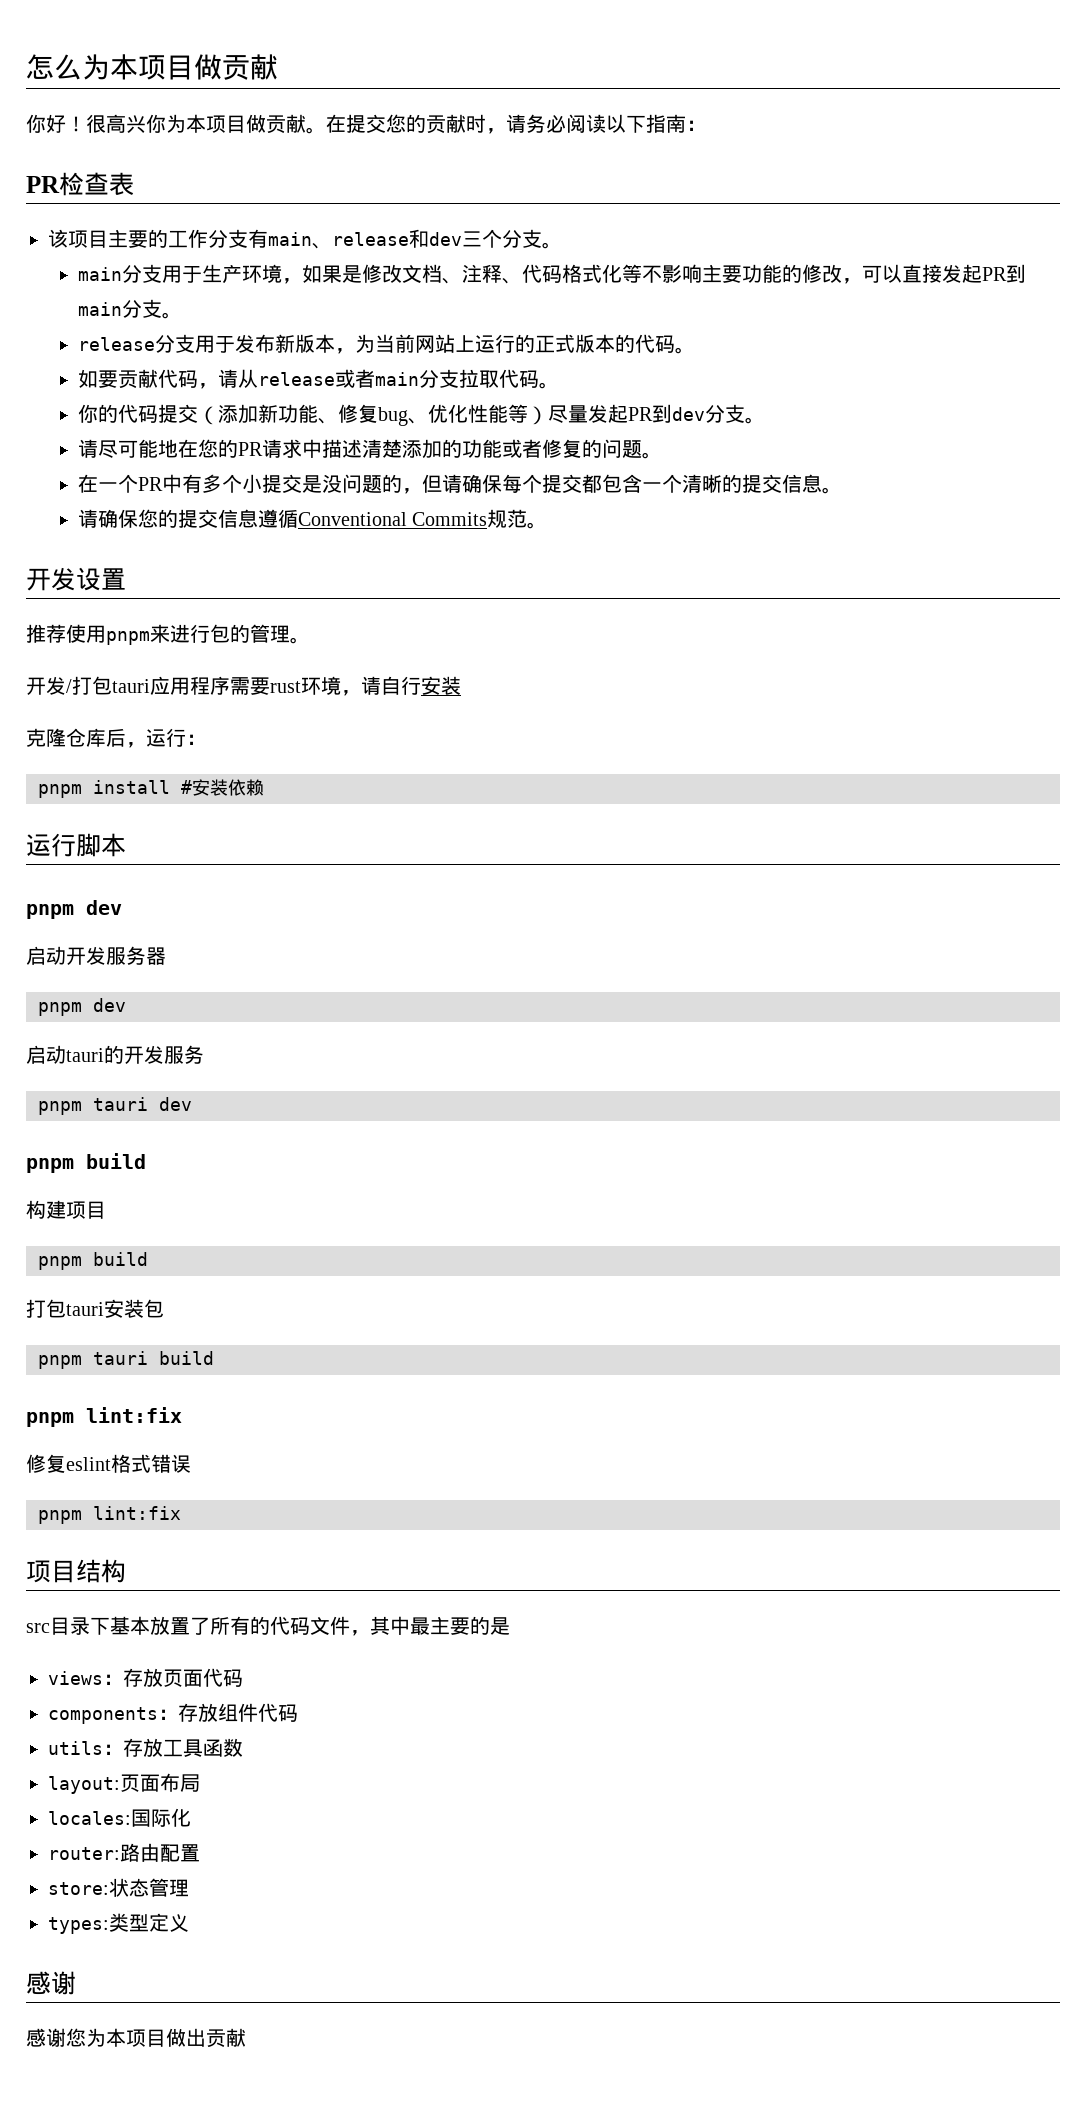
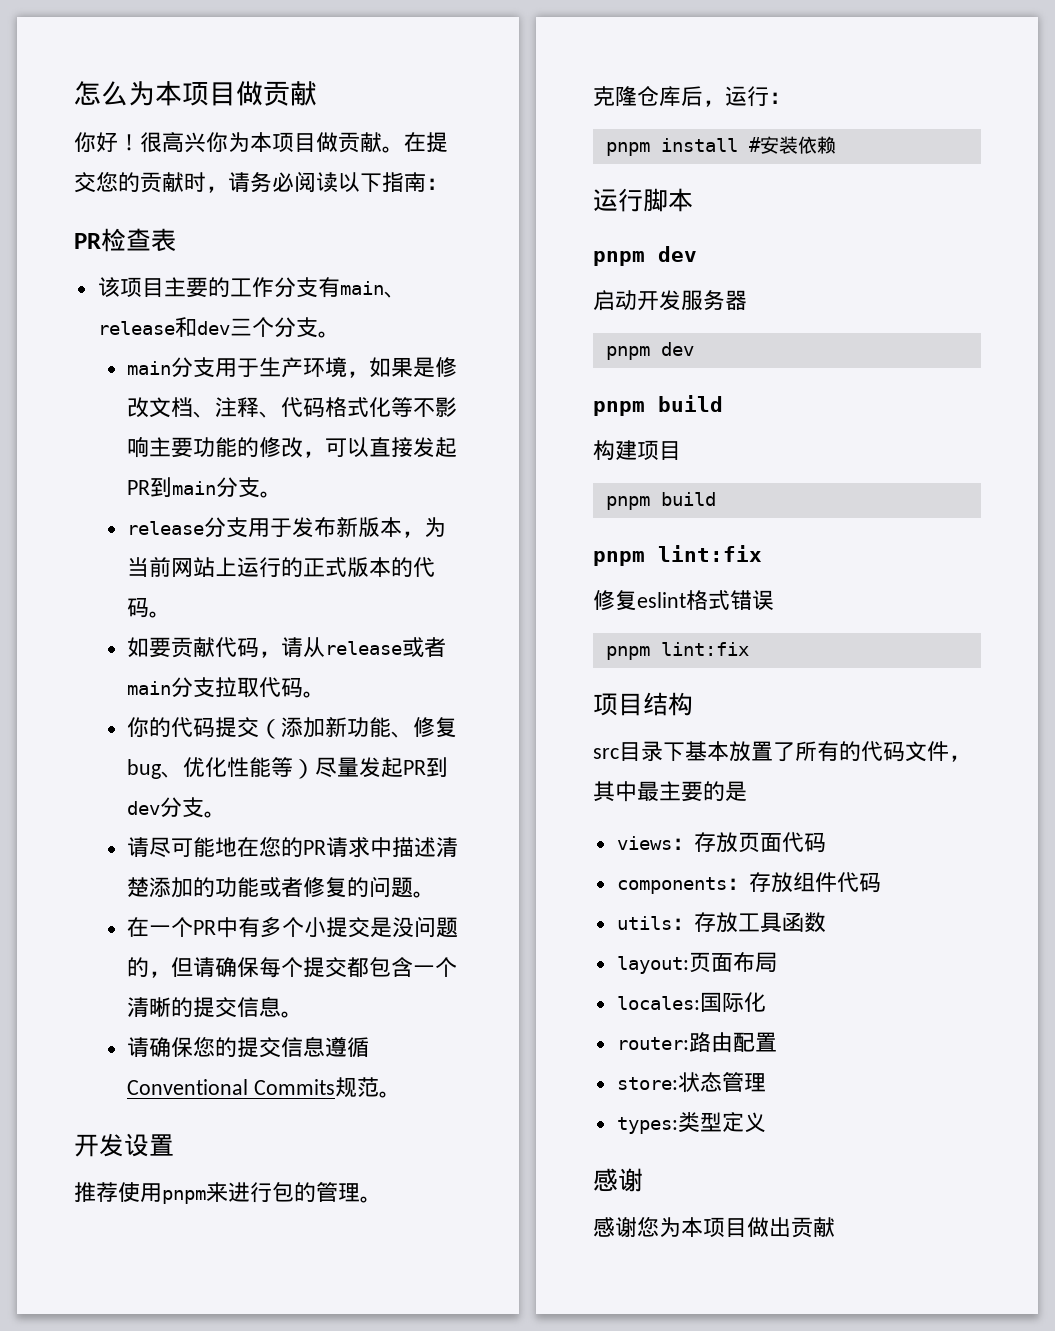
- 开发/打包tauri应用程序需要rust环境，请自行安装
- 启动tauri的开发服务
- pnpm tauri dev
- 打包tauri安装包
- pnpm tauri build

